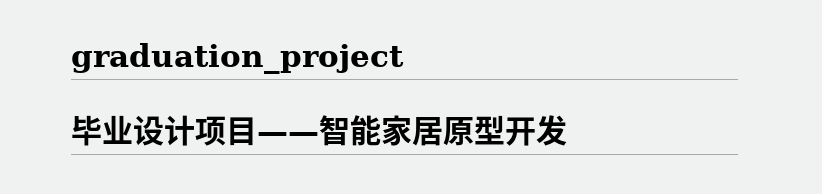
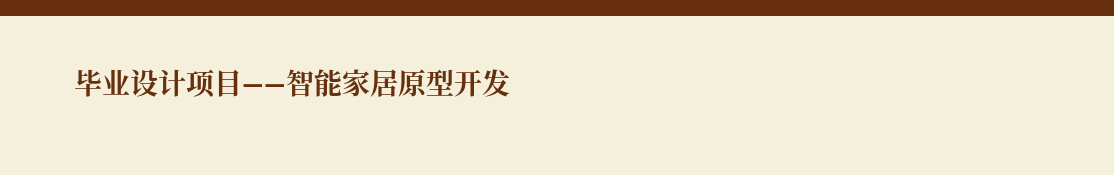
- graduation_project

